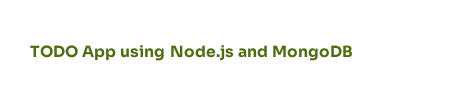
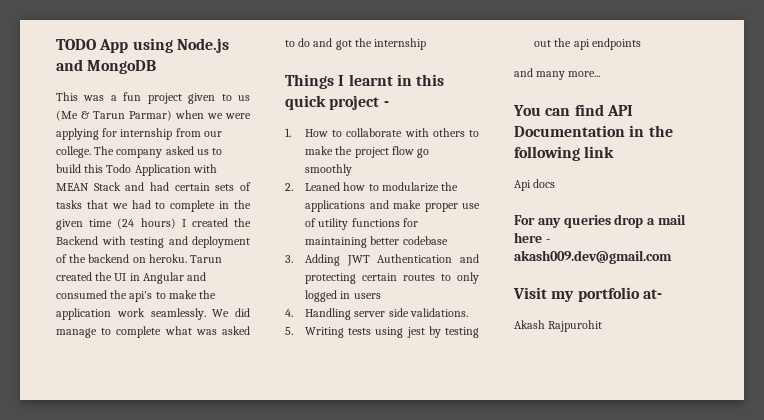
+ This was a fun project given to us (Me & Tarun Parmar) when we were applying for internship from our college. The company asked us to build this Todo Application with MEAN Stack and had certain sets of tasks that we had to complete in the given time (24 hours) I created the Backend with testing and deployment of the backend on heroku. Tarun created the UI in Angular and consumed the api's to make the application work seamlessly. We did manage to complete what was asked to do and got the internship
+ Things I learnt in this quick project -
+ 1. How to collaborate with others to make the project flow go smoothly
+ 2. Leaned how to modularize the applications and make proper use of utility functions for maintaining better codebase
+ 3. Adding JWT Authentication and protecting certain routes to only logged in users
+ 4. Handling server side validations.
+ 5. Writing tests using jest by testing out the api endpoints
+ and many more...
+ You can find API Documentation in the following link
+ Api docs
+ For any queries drop a mail here - akash009.dev@gmail.com
+ Visit my portfolio at-
+ Akash Rajpurohit

